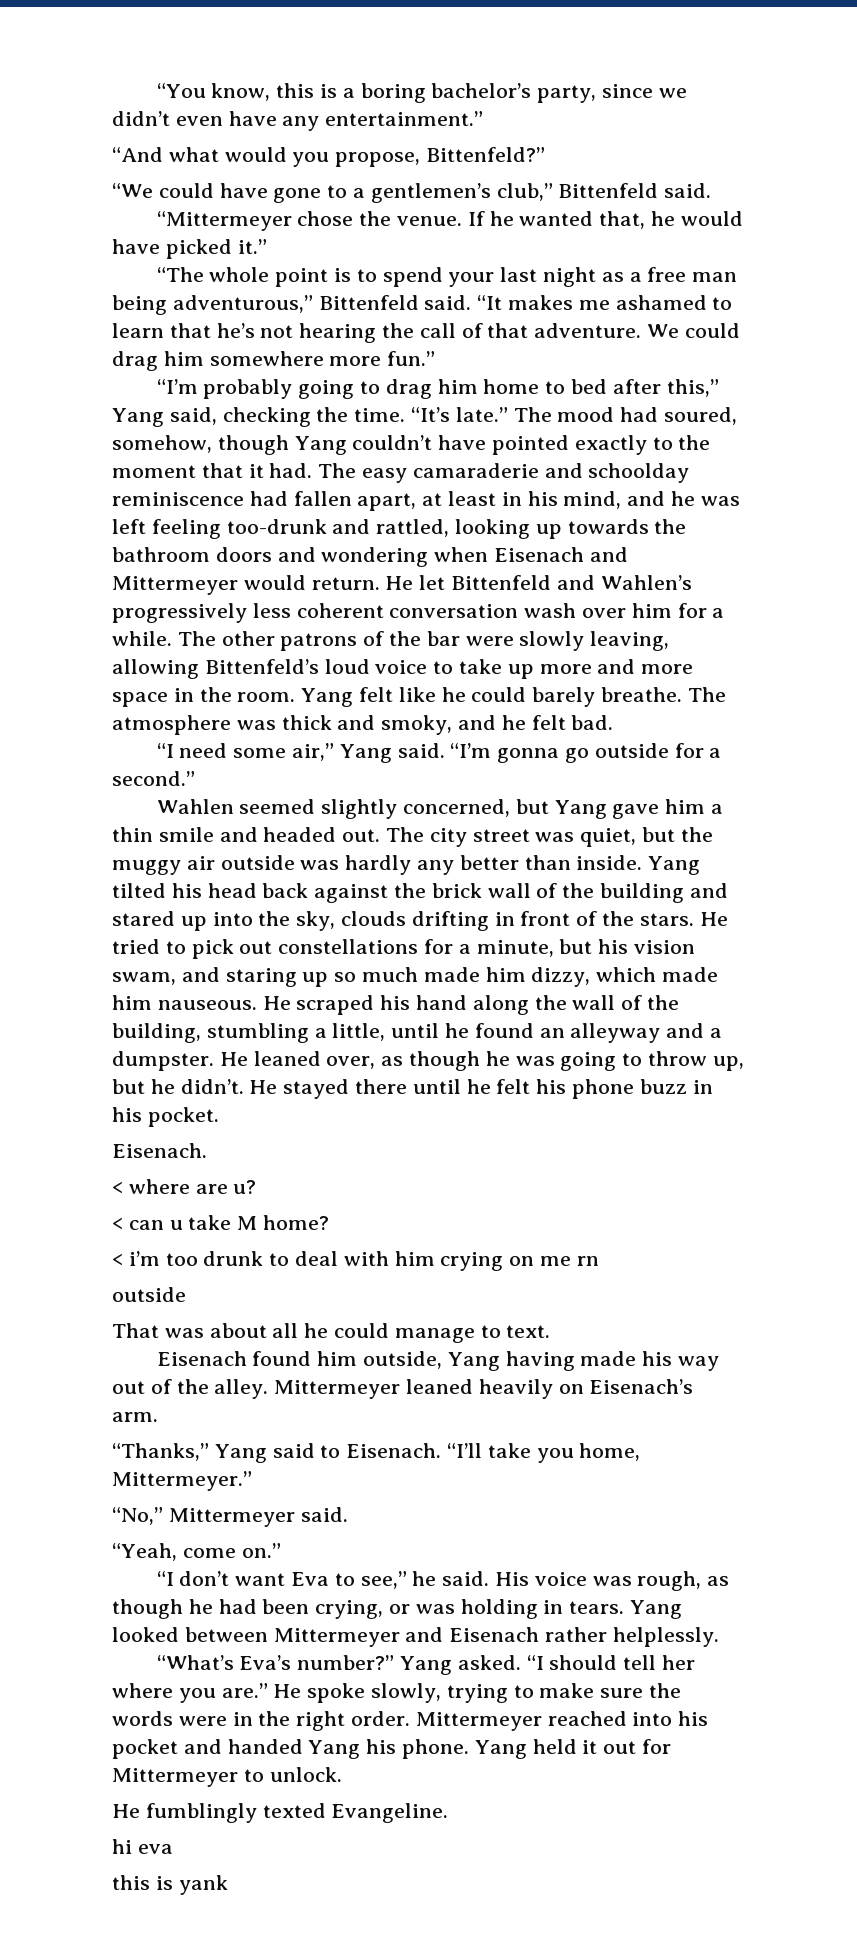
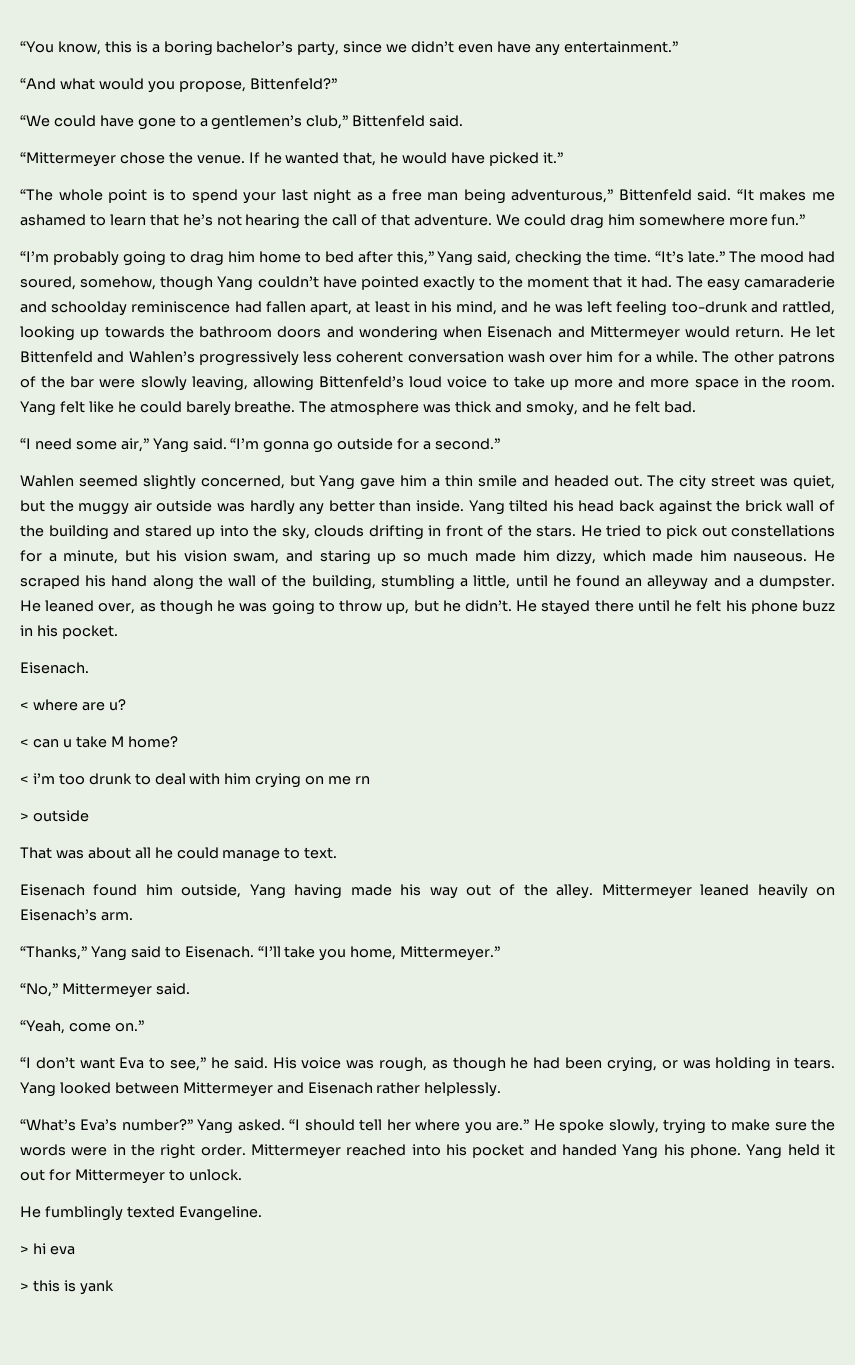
  < i’m too drunk to deal with him crying on me rn
- outside
+ > outside
- hi eva
+ > hi eva
- this is yank
+ > this is yank

